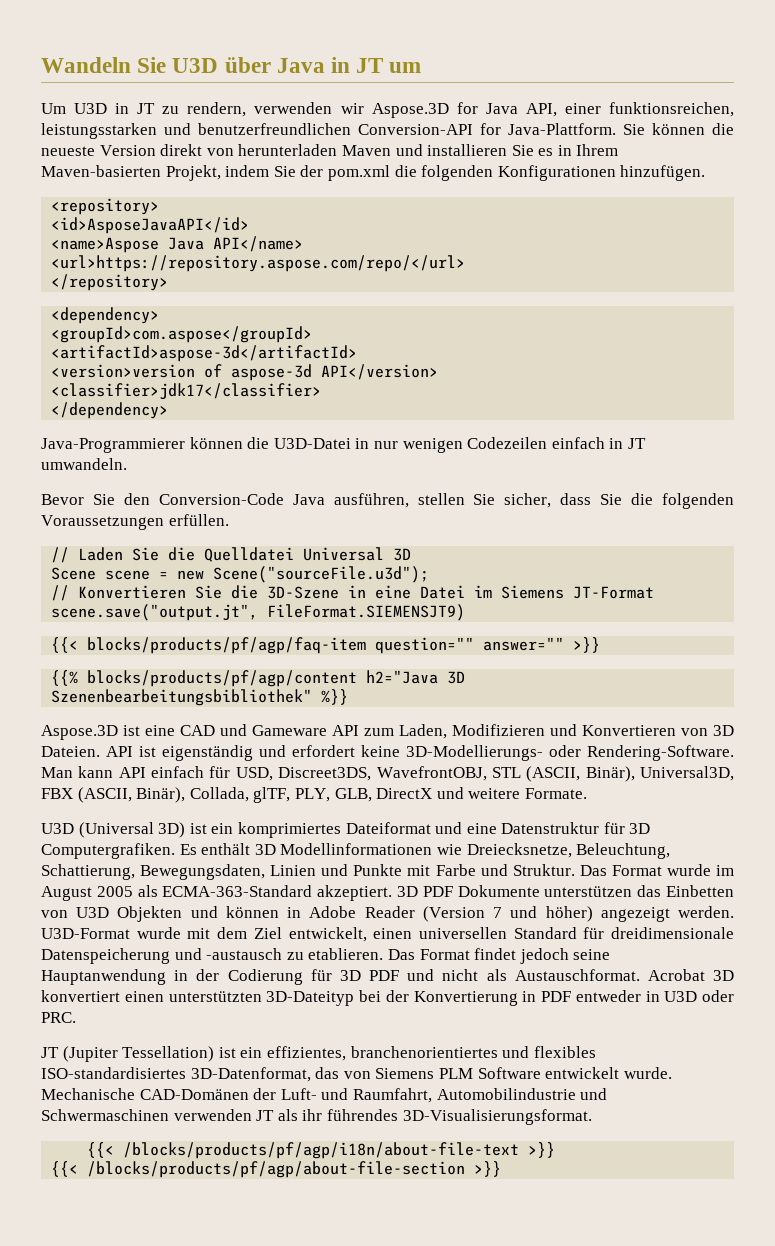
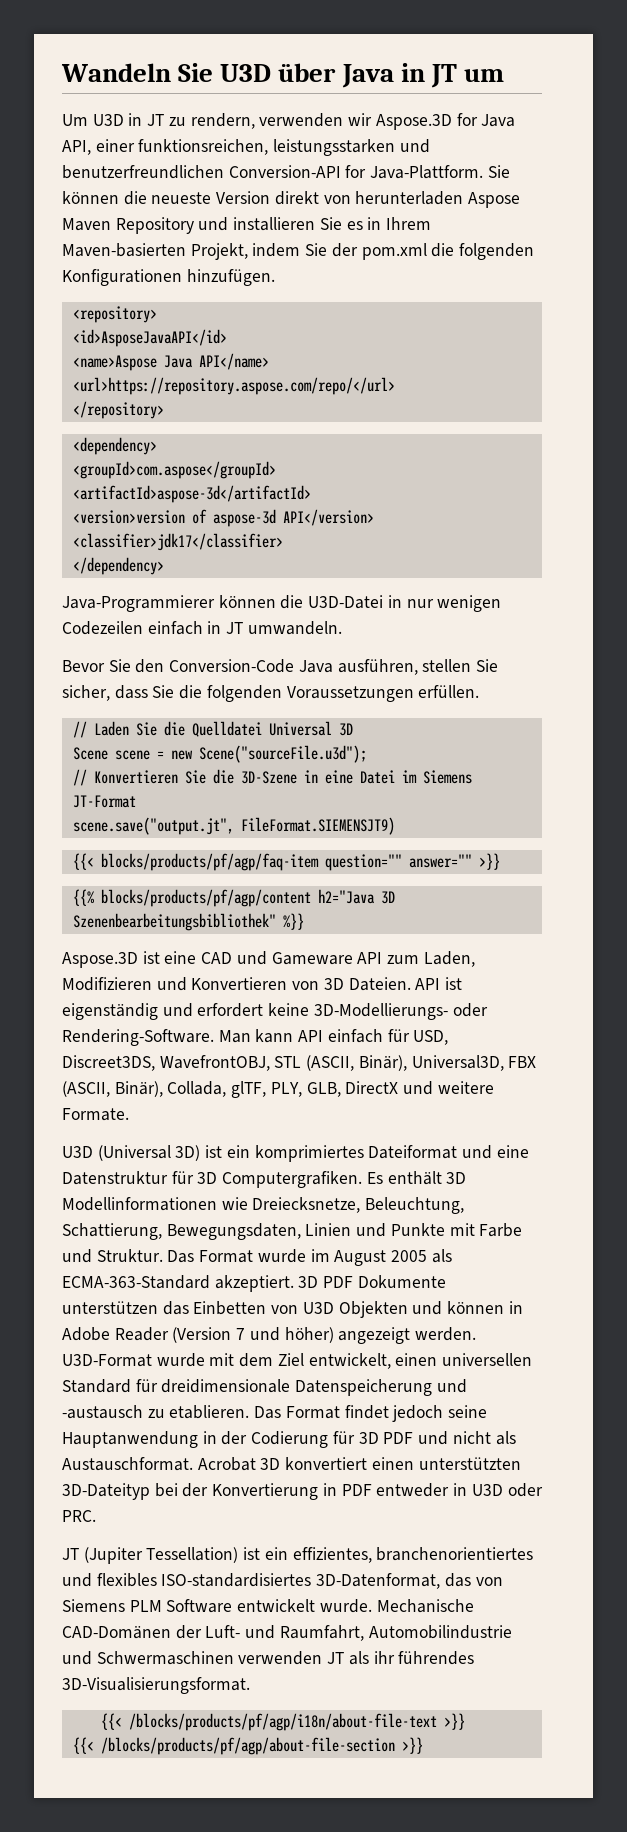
- Sie können die neueste Version direkt von herunterladen Maven und installieren Sie es in Ihrem Maven-basierten Projekt, indem Sie der pom.xml die folgenden Konfigurationen hinzufügen.
+ Sie können die neueste Version direkt von herunterladen Aspose Maven Repository und installieren Sie es in Ihrem Maven-basierten Projekt, indem Sie der pom.xml die folgenden Konfigurationen hinzufügen.

